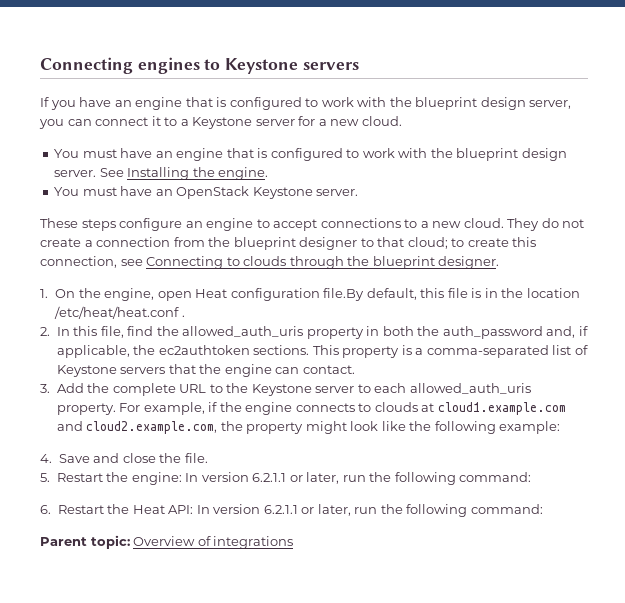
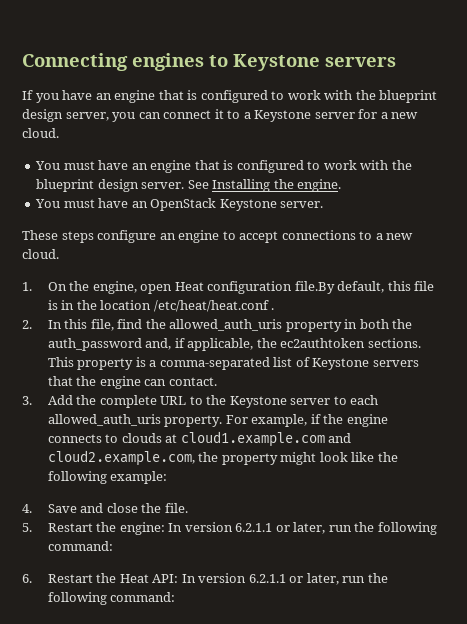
- They do not create a connection from the blueprint designer to that cloud; to create this connection, see Connecting to clouds through the blueprint designer.
- Parent topic: Overview of integrations

